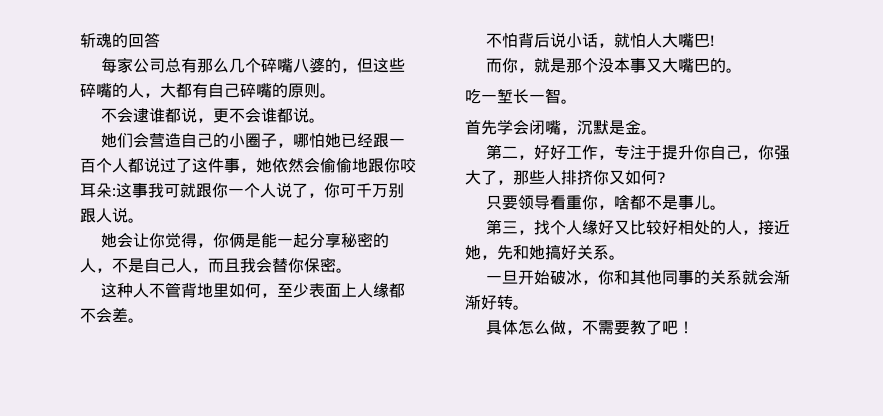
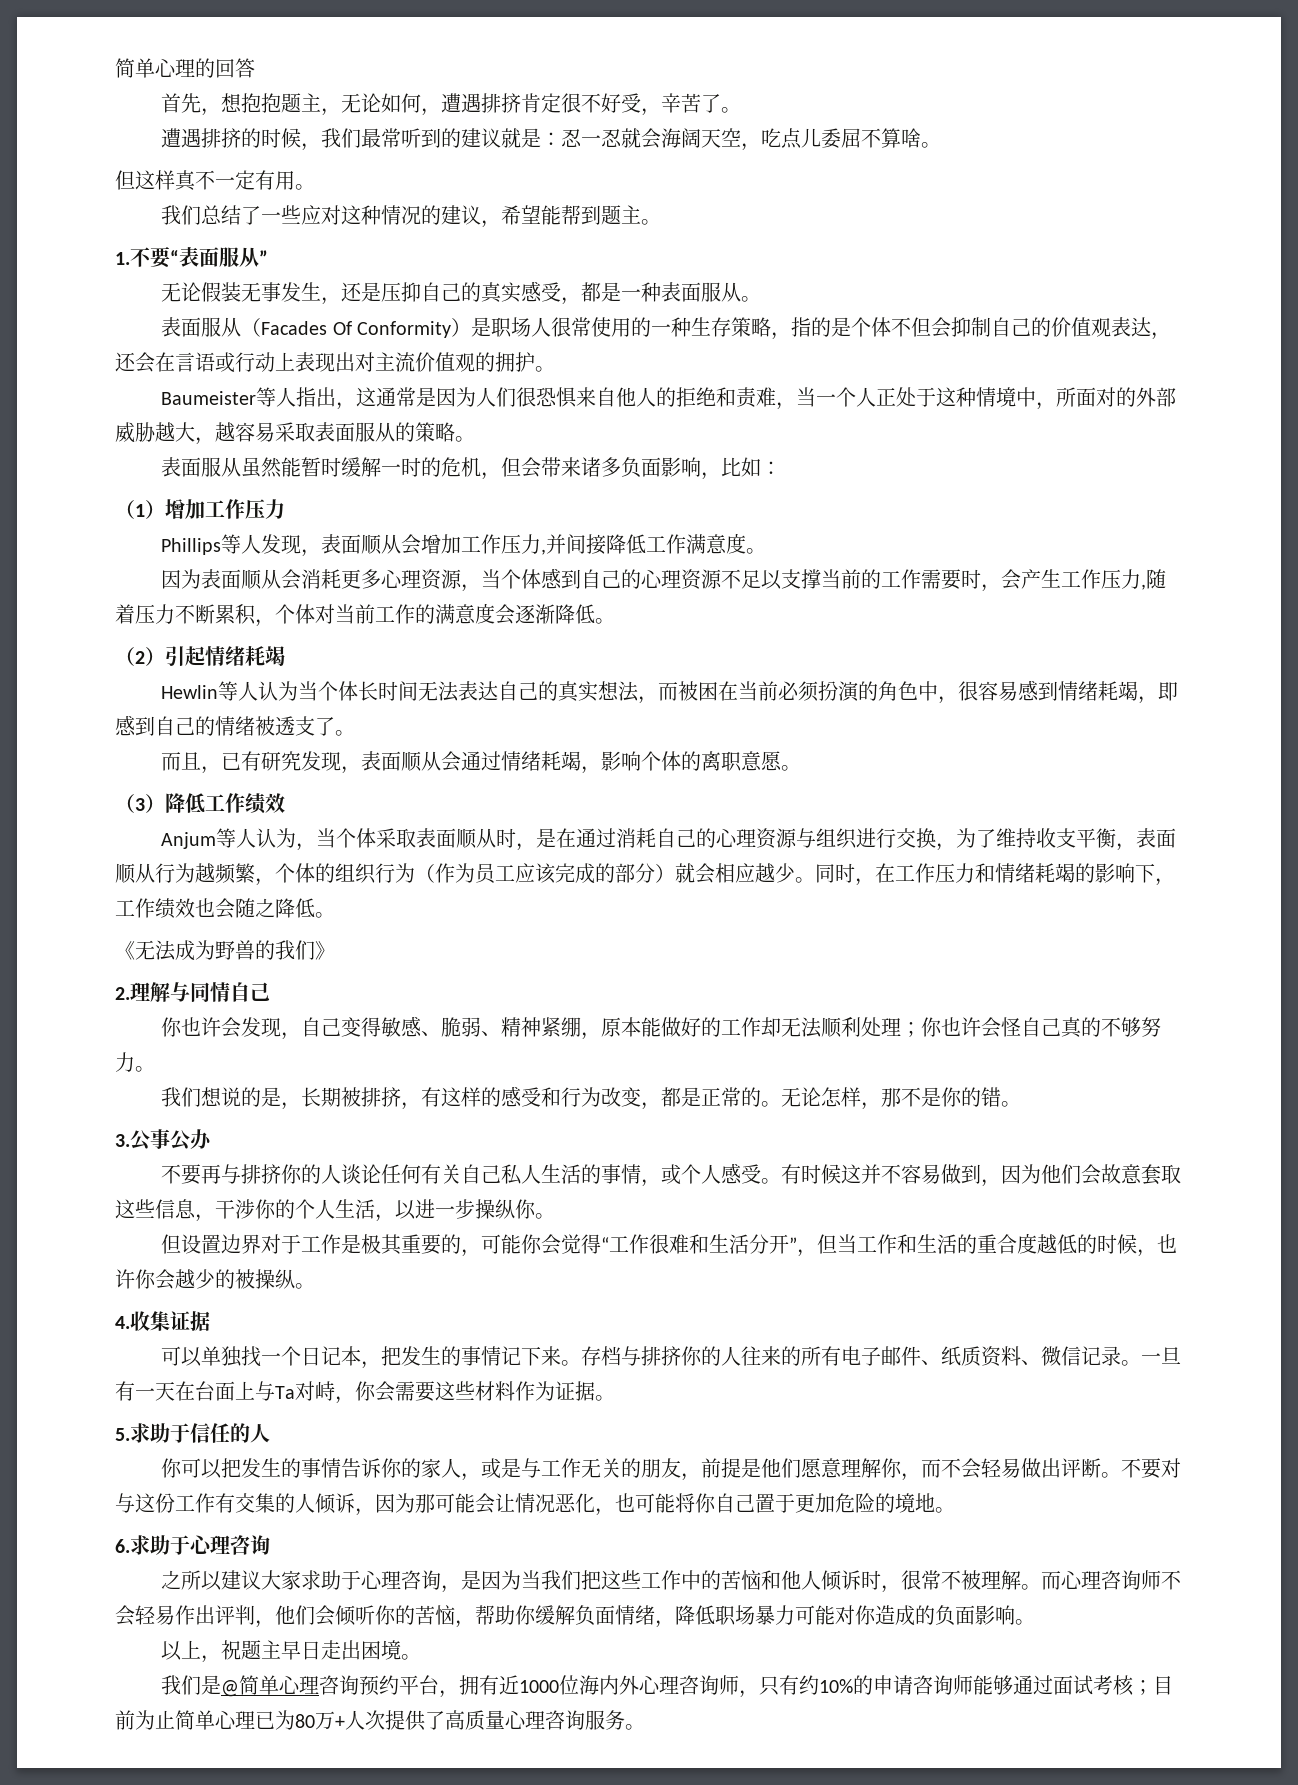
- 斩魂的回答
+ 简单心理的回答
- 每家公司总有那么几个碎嘴八婆的，但这些碎嘴的人，大都有自己碎嘴的原则。
- 不会逮谁都说，更不会谁都说。
- 她们会营造自己的小圈子，哪怕她已经跟一百个人都说过了这件事，她依然会偷偷地跟你咬耳朵:这事我可就跟你一个人说了，你可千万别跟人说。
- 她会让你觉得，你俩是能一起分享秘密的人，不是自己人，而且我会替你保密。
- 这种人不管背地里如何，至少表面上人缘都不会差。
- 不怕背后说小话，就怕人大嘴巴!
- 而你，就是那个没本事又大嘴巴的。
- 吃一堑长一智。
- 首先学会闭嘴，沉默是金。
- 第二，好好工作，专注于提升你自己，你强大了，那些人排挤你又如何?
- 只要领导看重你，啥都不是事儿。
- 第三，找个人缘好又比较好相处的人，接近她，先和她搞好关系。
- 一旦开始破冰，你和其他同事的关系就会渐渐好转。
- 具体怎么做，不需要教了吧！
+ 首先，想抱抱题主，无论如何，遭遇排挤肯定很不好受，辛苦了。
+ 遭遇排挤的时候，我们最常听到的建议就是：忍一忍就会海阔天空，吃点儿委屈不算啥。
+ 但这样真不一定有用。
+ 我们总结了一些应对这种情况的建议，希望能帮到题主。
+ 1.不要“表面服从”
+ 无论假装无事发生，还是压抑自己的真实感受，都是一种表面服从。
+ 表面服从（Facades Of Conformity）是职场人很常使用的一种生存策略，指的是个体不但会抑制自己的价值观表达，还会在言语或行动上表现出对主流价值观的拥护。
+ Baumeister等人指出，这通常是因为人们很恐惧来自他人的拒绝和责难，当一个人正处于这种情境中，所面对的外部威胁越大，越容易采取表面服从的策略。
+ 表面服从虽然能暂时缓解一时的危机，但会带来诸多负面影响，比如：
+ （1）增加工作压力
+ Phillips等人发现，表面顺从会增加工作压力,并间接降低工作满意度。
+ 因为表面顺从会消耗更多心理资源，当个体感到自己的心理资源不足以支撑当前的工作需要时，会产生工作压力,随着压力不断累积，个体对当前工作的满意度会逐渐降低。
+ （2）引起情绪耗竭
+ Hewlin等人认为当个体长时间无法表达自己的真实想法，而被困在当前必须扮演的角色中，很容易感到情绪耗竭，即感到自己的情绪被透支了。
+ 而且，已有研究发现，表面顺从会通过情绪耗竭，影响个体的离职意愿。
+ （3）降低工作绩效
+ Anjum等人认为，当个体采取表面顺从时，是在通过消耗自己的心理资源与组织进行交换，为了维持收支平衡，表面顺从行为越频繁，个体的组织行为（作为员工应该完成的部分）就会相应越少。同时，在工作压力和情绪耗竭的影响下，工作绩效也会随之降低。
+ 《无法成为野兽的我们》
+ 2.理解与同情自己
+ 你也许会发现，自己变得敏感、脆弱、精神紧绷，原本能做好的工作却无法顺利处理；你也许会怪自己真的不够努力。
+ 我们想说的是，长期被排挤，有这样的感受和行为改变，都是正常的。无论怎样，那不是你的错。
+ 3.公事公办
+ 不要再与排挤你的人谈论任何有关自己私人生活的事情，或个人感受。有时候这并不容易做到，因为他们会故意套取这些信息，干涉你的个人生活，以进一步操纵你。
+ 但设置边界对于工作是极其重要的，可能你会觉得“工作很难和生活分开”，但当工作和生活的重合度越低的时候，也许你会越少的被操纵。
+ 4.收集证据
+ 可以单独找一个日记本，把发生的事情记下来。存档与排挤你的人往来的所有电子邮件、纸质资料、微信记录。一旦有一天在台面上与Ta对峙，你会需要这些材料作为证据。
+ 5.求助于信任的人
+ 你可以把发生的事情告诉你的家人，或是与工作无关的朋友，前提是他们愿意理解你，而不会轻易做出评断。不要对与这份工作有交集的人倾诉，因为那可能会让情况恶化，也可能将你自己置于更加危险的境地。
+ 6.求助于心理咨询
+ 之所以建议大家求助于心理咨询，是因为当我们把这些工作中的苦恼和他人倾诉时，很常不被理解。而心理咨询师不会轻易作出评判，他们会倾听你的苦恼，帮助你缓解负面情绪，降低职场暴力可能对你造成的负面影响。
+ 以上，祝题主早日走出困境。
+ 我们是@简单心理咨询预约平台，拥有近1000位海内外心理咨询师，只有约10%的申请咨询师能够通过面试考核；目前为止简单心理已为80万+人次提供了高质量心理咨询服务。

